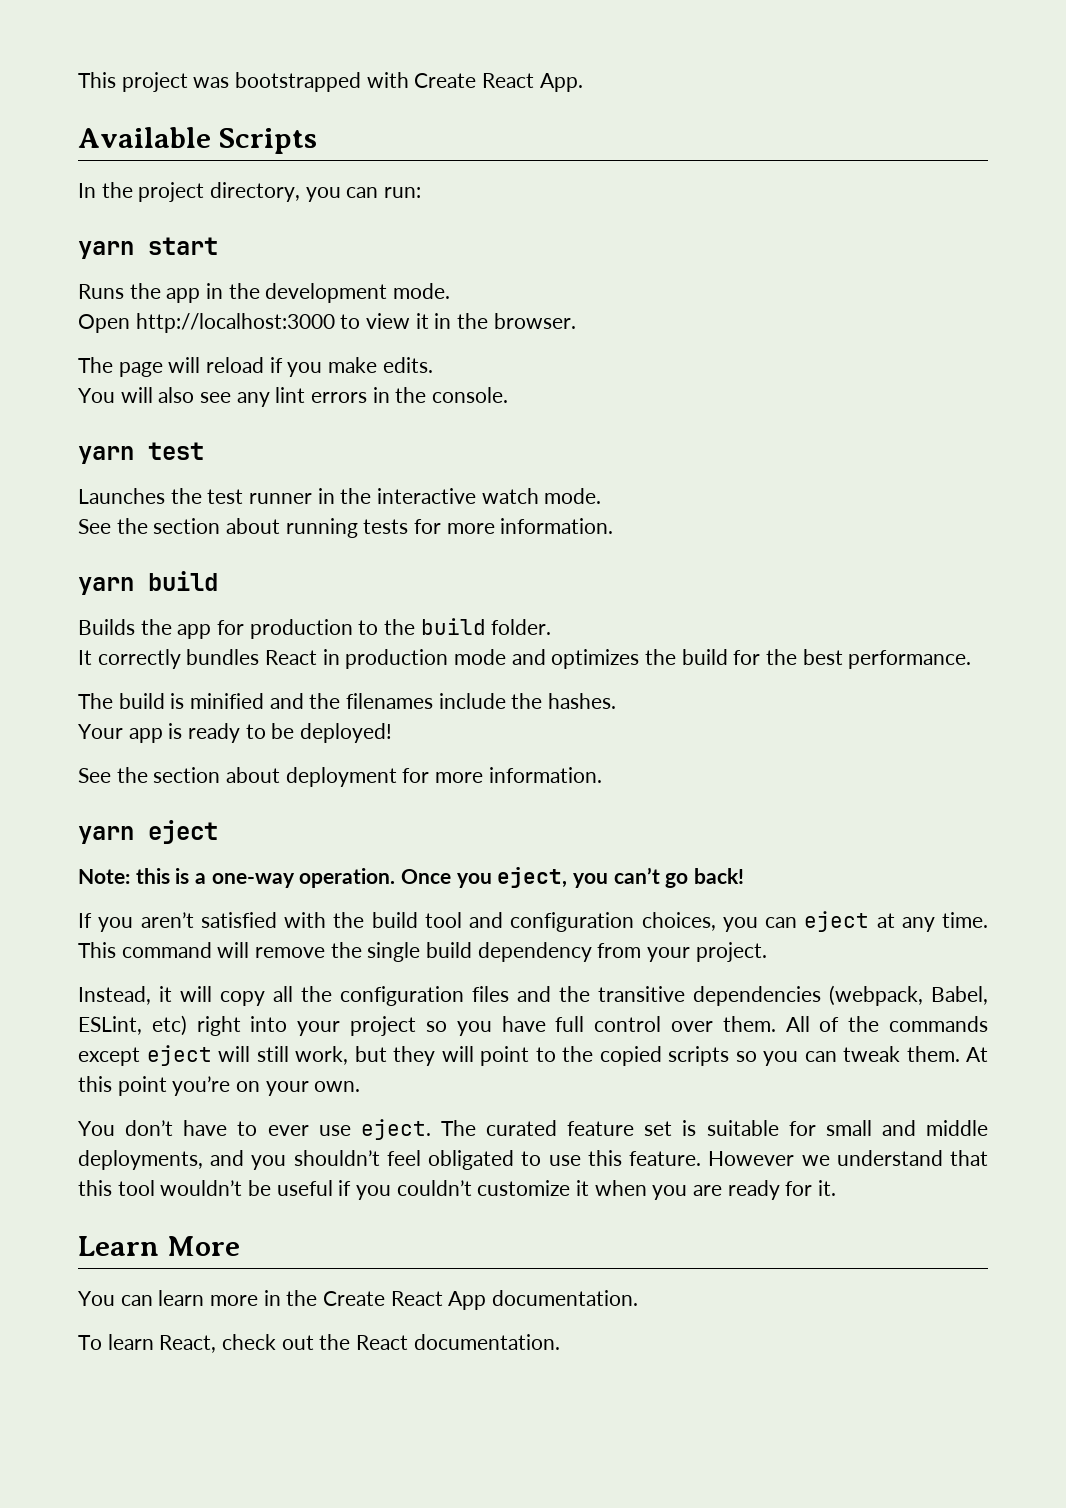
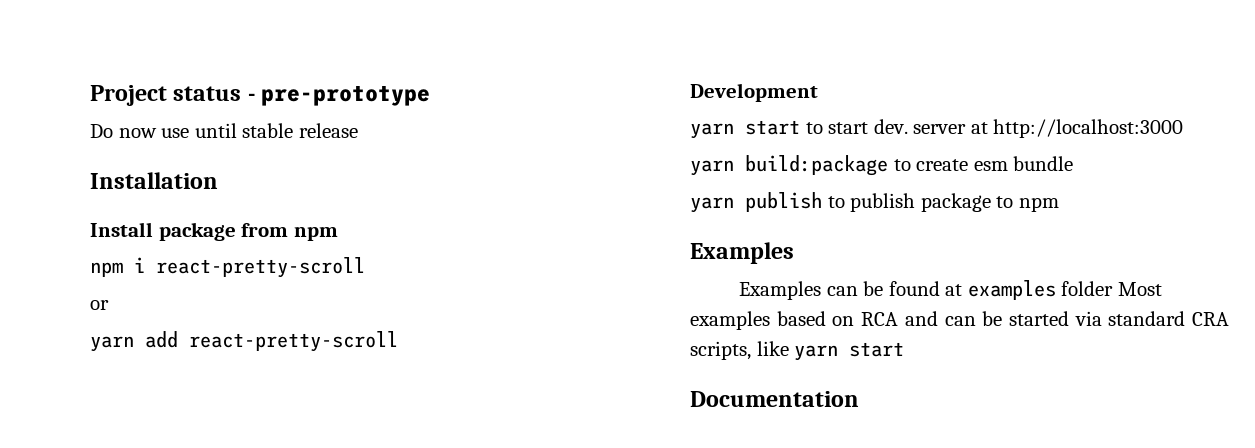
- This project was bootstrapped with Create React App.
- Available Scripts
- In the project directory, you can run:
- yarn start
- Runs the app in the development mode.
- Open http://localhost:3000 to view it in the browser.
- The page will reload if you make edits.
- You will also see any lint errors in the console.
- yarn test
- Launches the test runner in the interactive watch mode.
- See the section about running tests for more information.
- yarn build
- Builds the app for production to the build folder.
- It correctly bundles React in production mode and optimizes the build for the best performance.
- The build is minified and the filenames include the hashes.
- Your app is ready to be deployed!
- See the section about deployment for more information.
- yarn eject
- Note: this is a one-way operation. Once you eject, you can’t go back!
- If you aren’t satisfied with the build tool and configuration choices, you can eject at any time. This command will remove the single build dependency from your project.
- Instead, it will copy all the configuration files and the transitive dependencies (webpack, Babel, ESLint, etc) right into your project so you have full control over them. All of the commands except eject will still work, but they will point to the copied scripts so you can tweak them. At this point you’re on your own.
- You don’t have to ever use eject. The curated feature set is suitable for small and middle deployments, and you shouldn’t feel obligated to use this feature. However we understand that this tool wouldn’t be useful if you couldn’t customize it when you are ready for it.
- Learn More
- You can learn more in the Create React App documentation.
- To learn React, check out the React documentation.
+ Project status - pre-prototype
+ Do now use until stable release
+ Installation
+ Install package from npm
+ npm i react-pretty-scroll
+ or
+ yarn add react-pretty-scroll
+ Development
+ yarn start to start dev. server at http://localhost:3000
+ yarn build:package to create esm bundle
+ yarn publish to publish package to npm
+ Examples
+ Examples can be found at examples folder Most examples based on RCA and can be started via standard CRA scripts, like yarn start
+ Documentation

